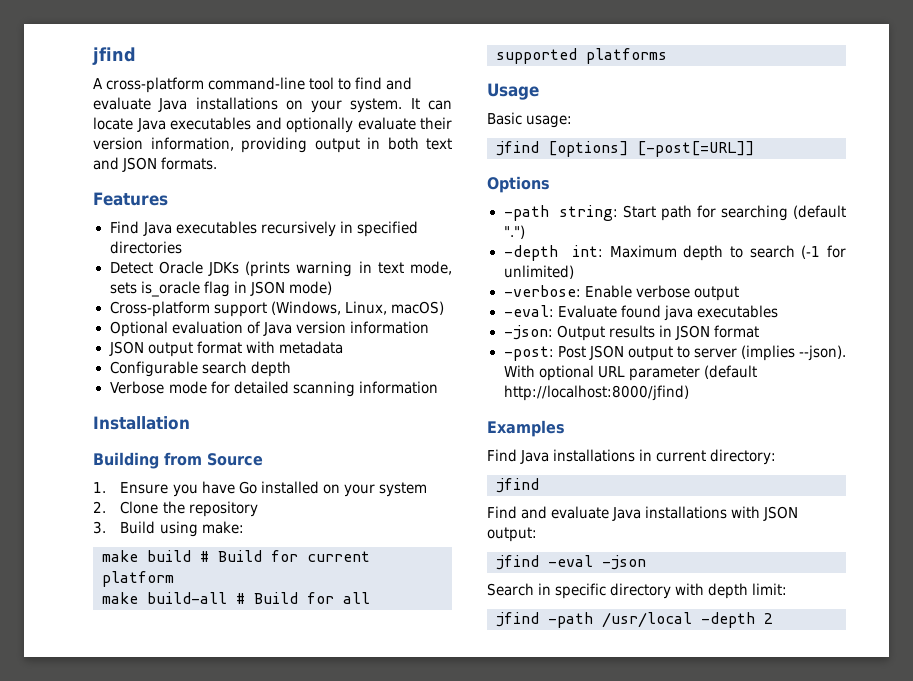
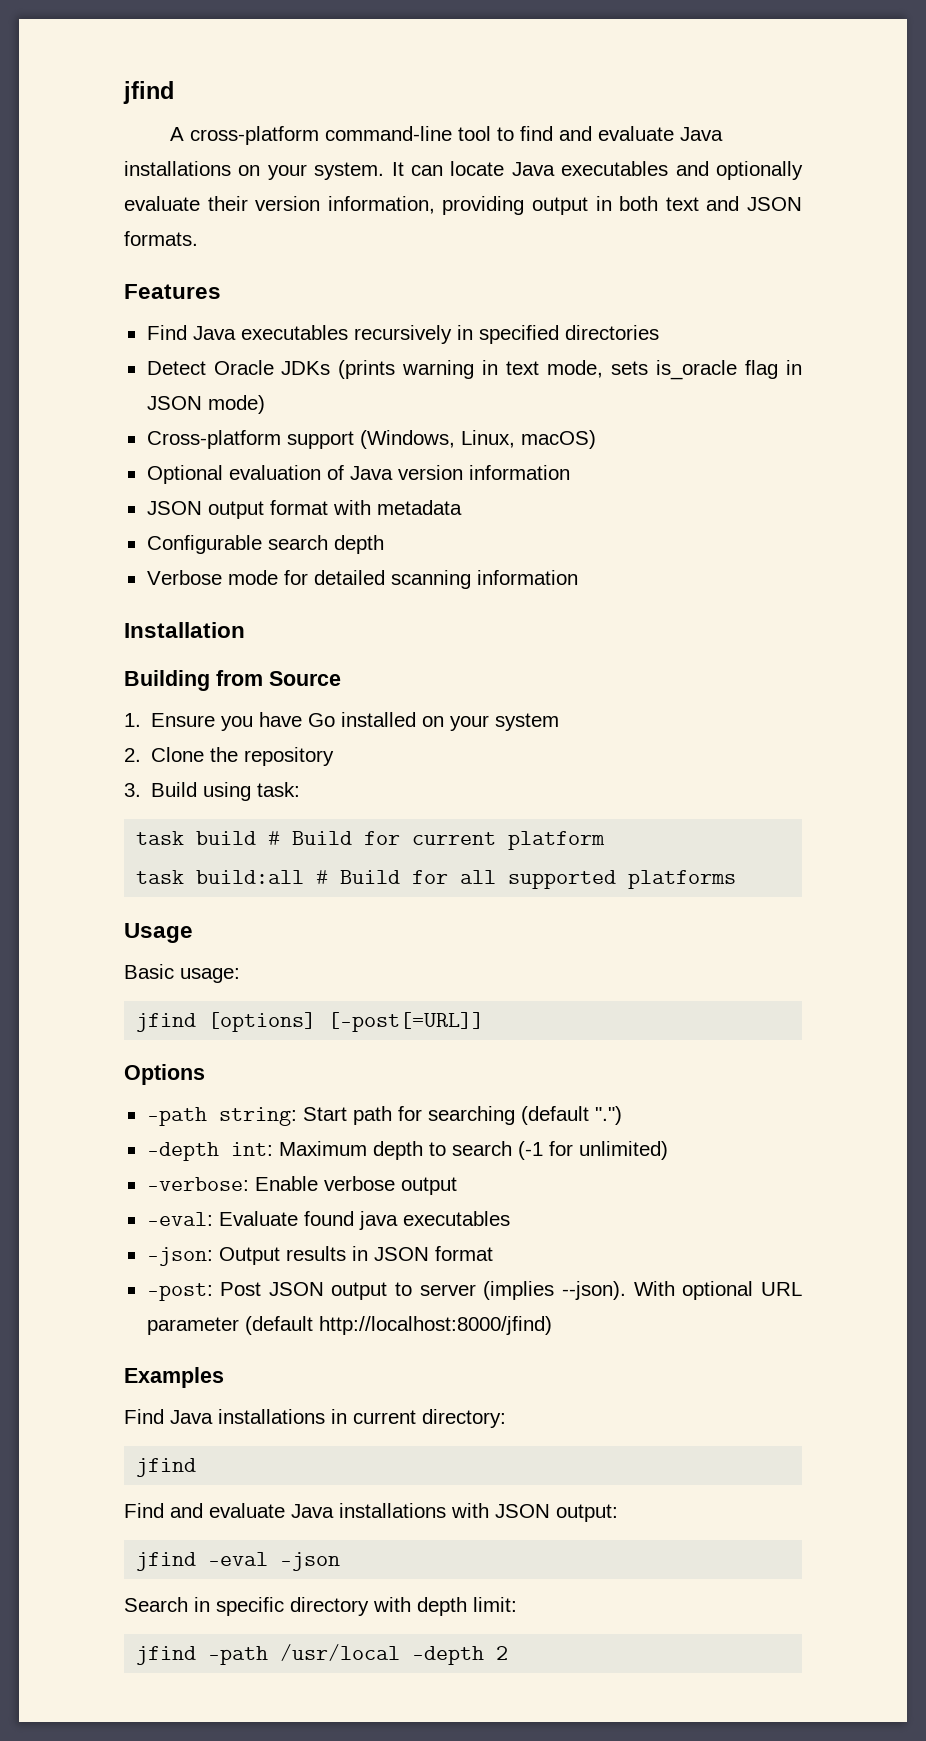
- 3. Build using make:
- make build # Build for current platform
+ 3. Build using task:
+ task build # Build for current platform
- make build-all # Build for all supported platforms
+ task build:all # Build for all supported platforms

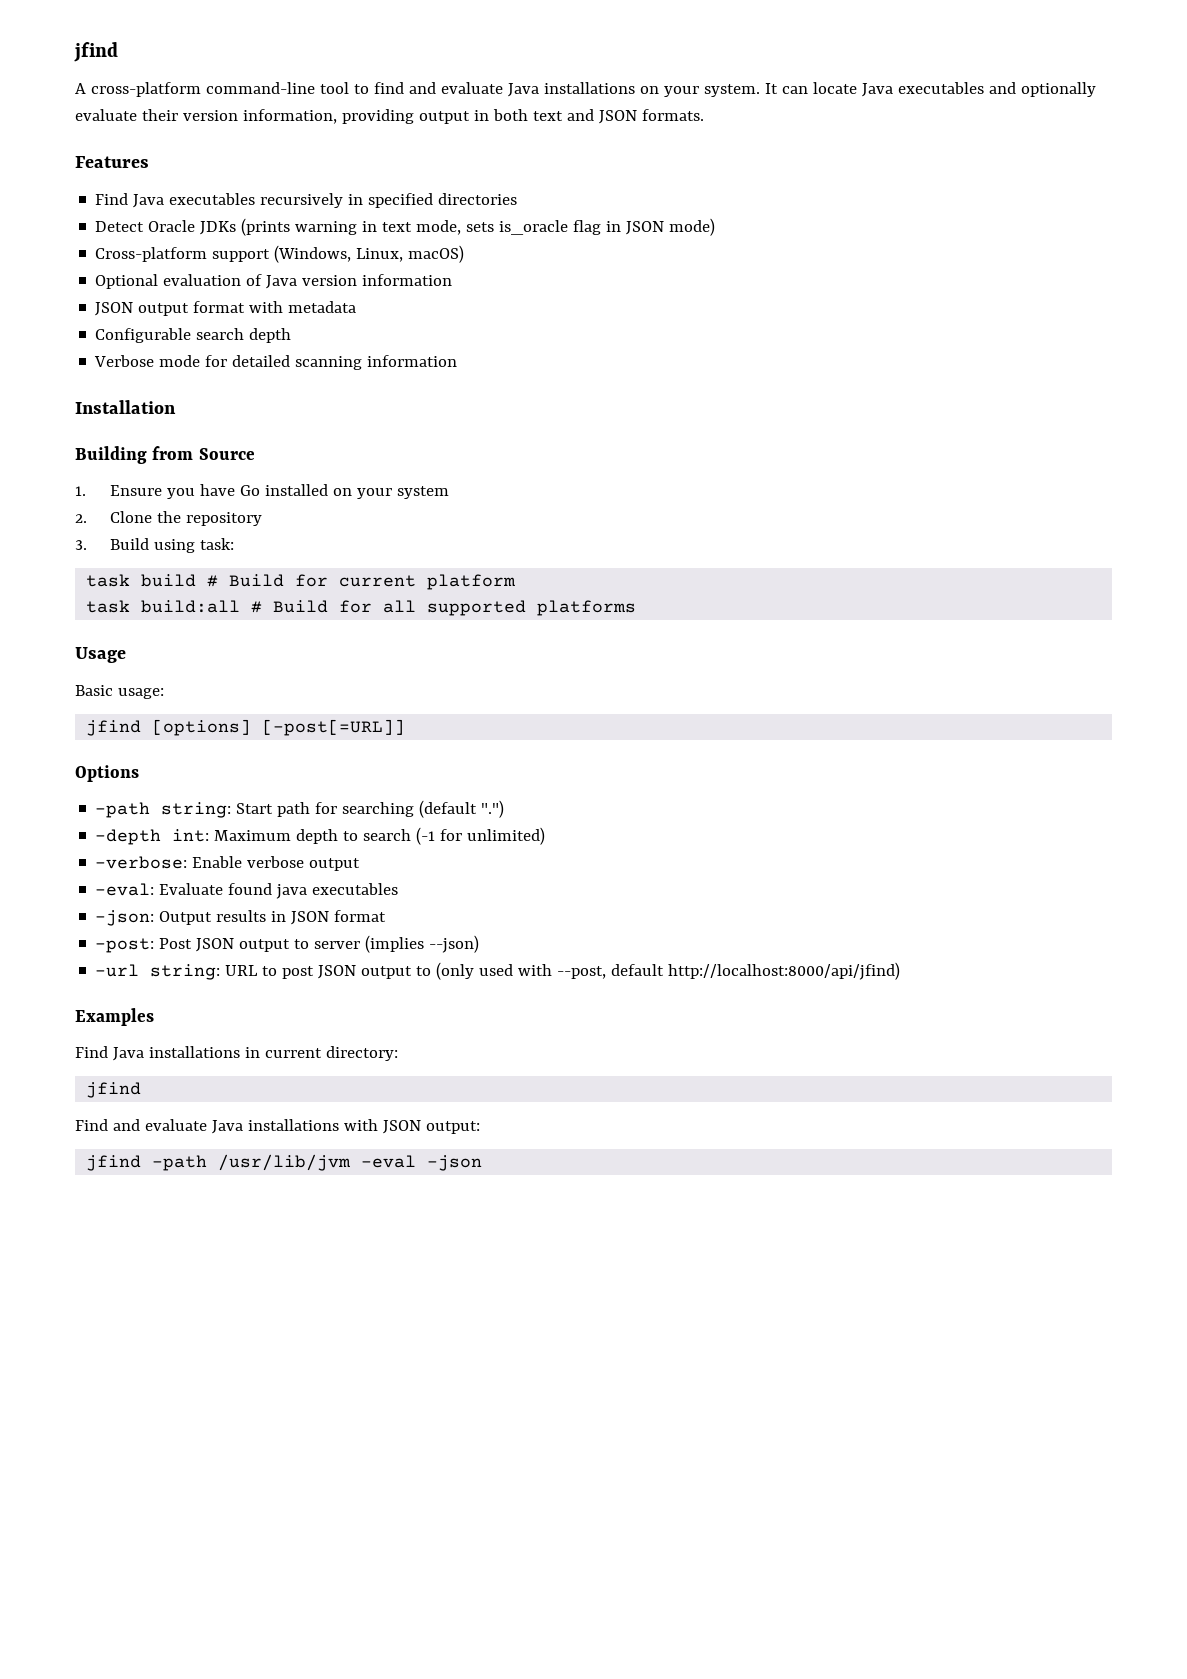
- -post: Post JSON output to server (implies --json). With optional URL parameter (default http://localhost:8000/jfind)
+ -post: Post JSON output to server (implies --json)
+ -url string: URL to post JSON output to (only used with --post, default http://localhost:8000/api/jfind)
- jfind -eval -json
+ jfind -path /usr/lib/jvm -eval -json
- Search in specific directory with depth limit:
- jfind -path /usr/local -depth 2

